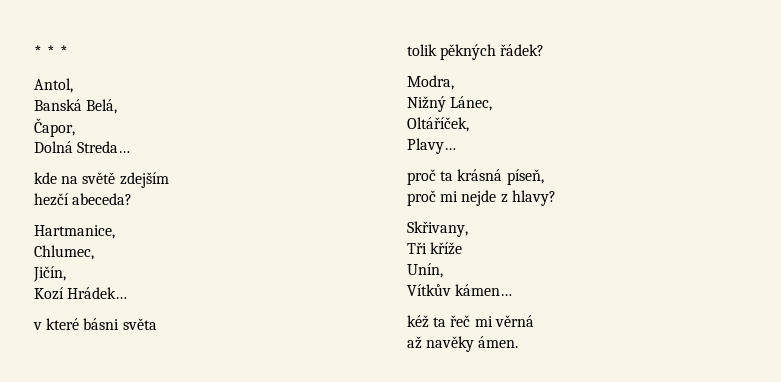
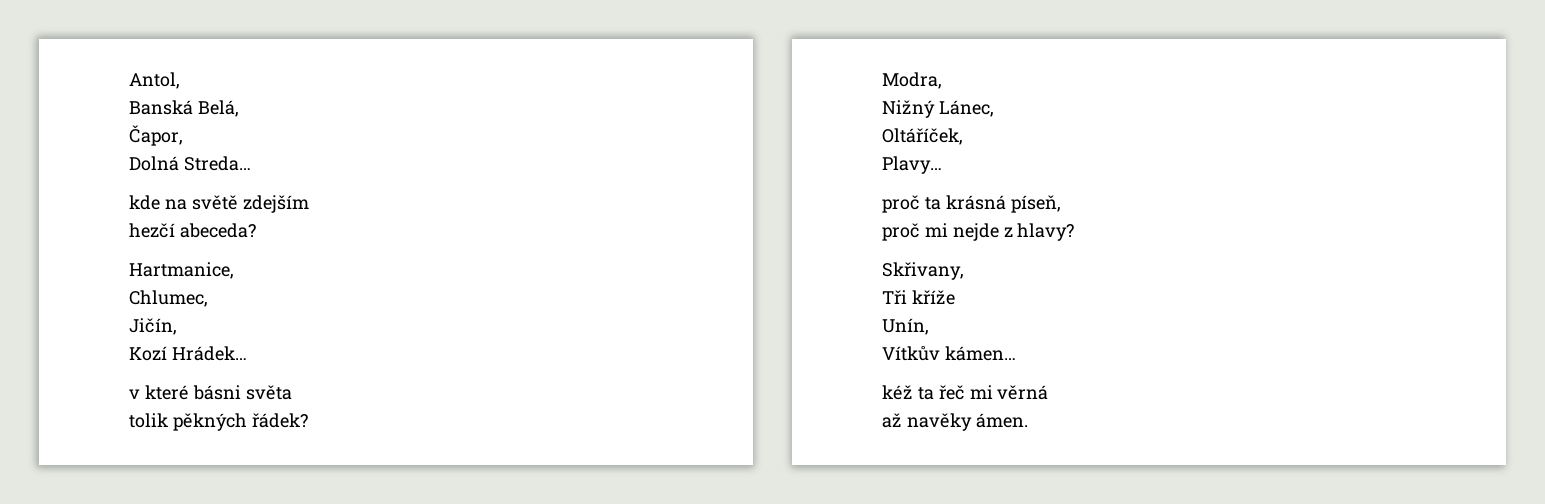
- * * *

